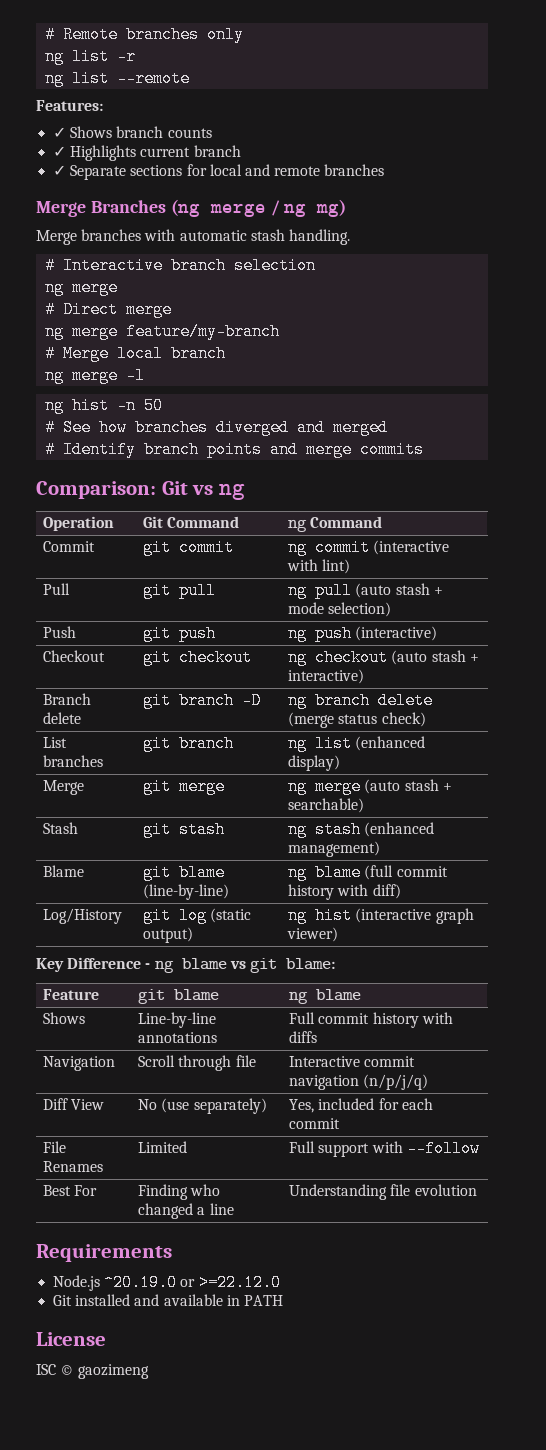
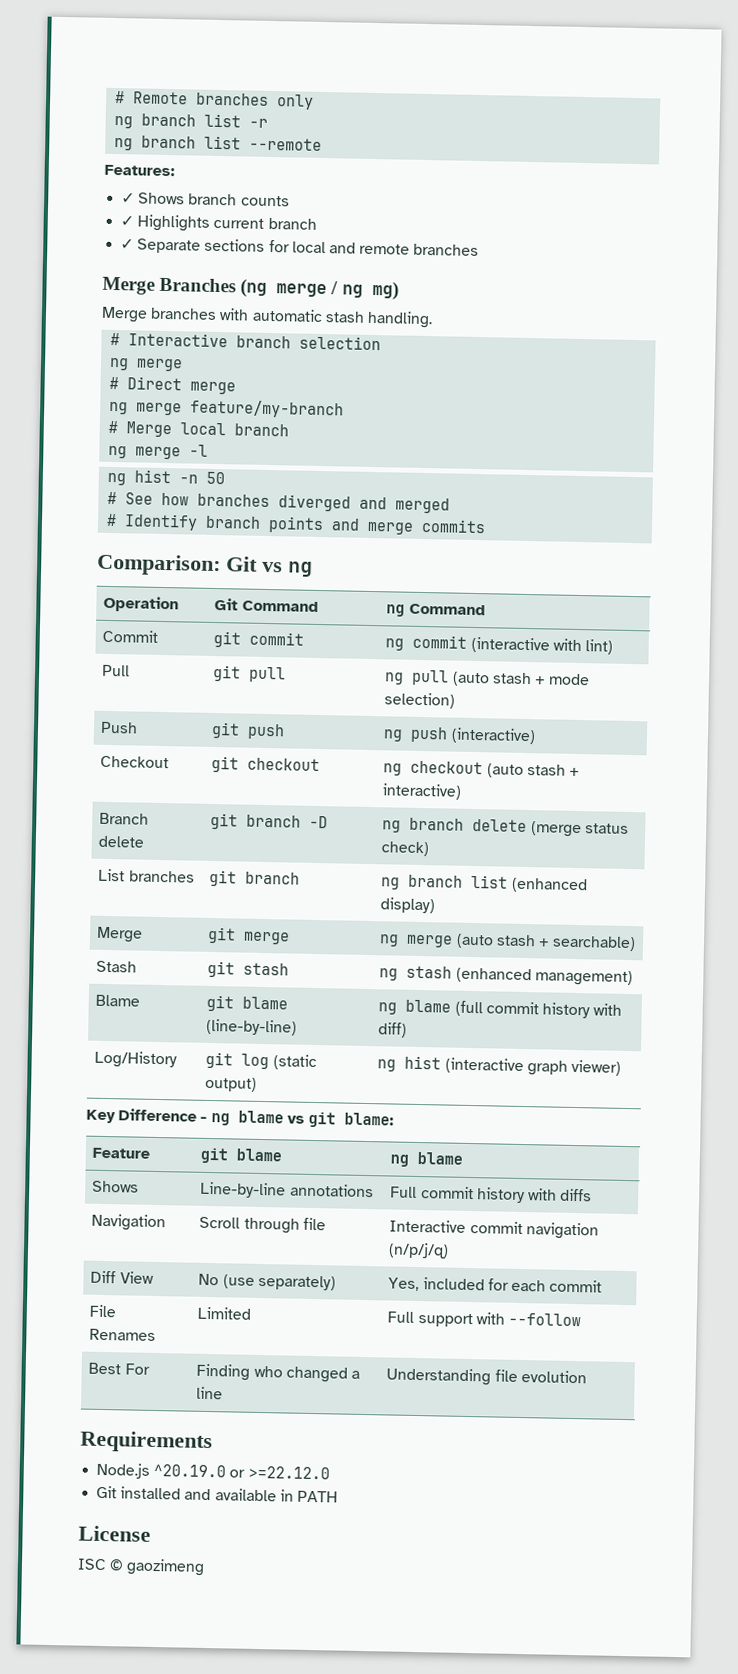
- ng list -r
+ ng branch list -r
- ng list --remote
+ ng branch list --remote
- List branches | git branch | ng list (enhanced display)
+ List branches | git branch | ng branch list (enhanced display)

